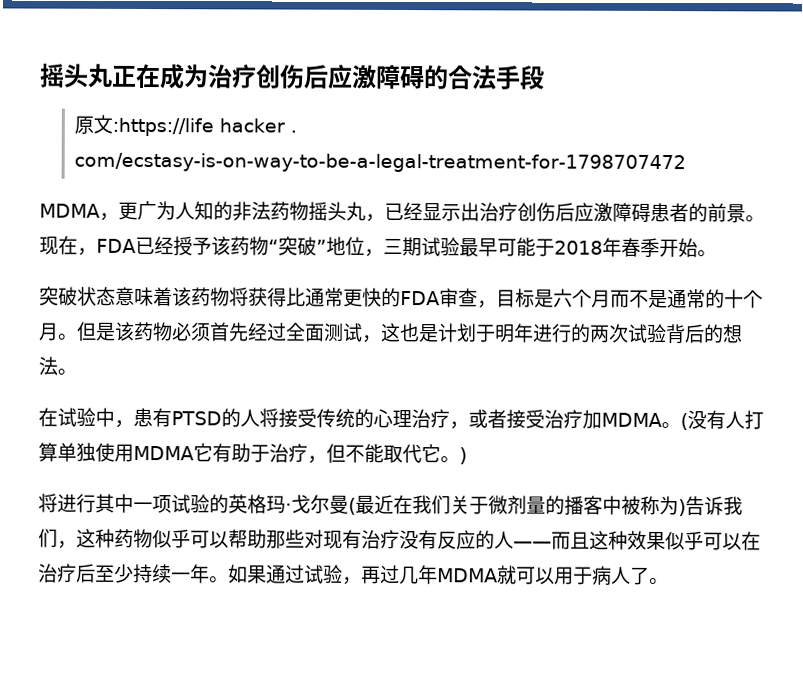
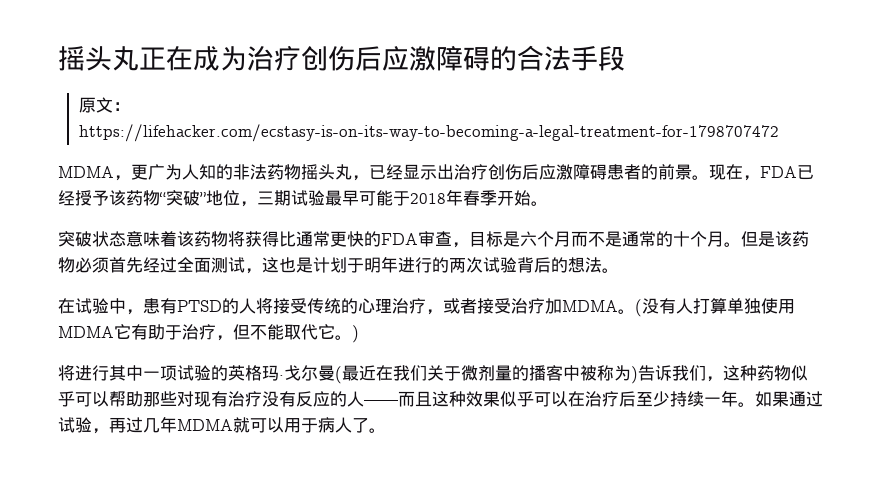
- 原文:https://life hacker . com/ecstasy-is-on-way-to-be-a-legal-treatment-for-1798707472
+ 原文：https://lifehacker.com/ecstasy-is-on-its-way-to-becoming-a-legal-treatment-for-1798707472

